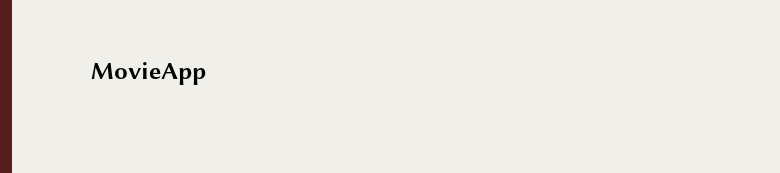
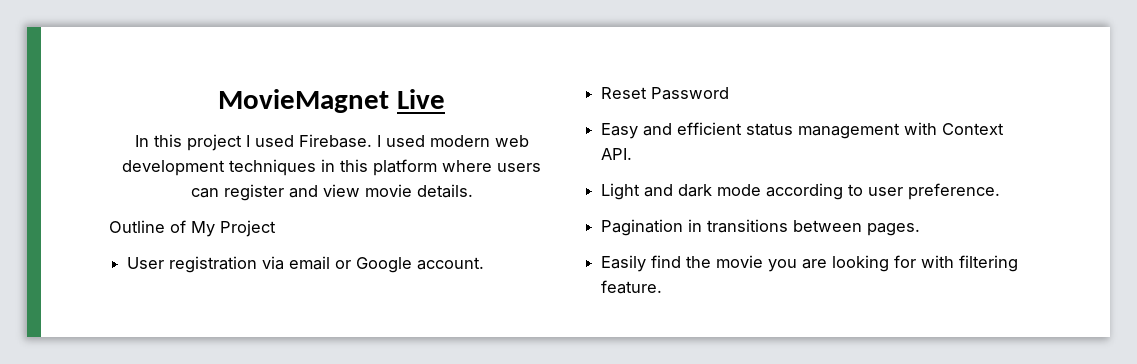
- MovieApp
+ MovieMagnet Live
+ In this project I used Firebase. I used modern web development techniques in this platform where users can register and view movie details.
+ Outline of My Project
+ User registration via email or Google account.
+ Reset Password
+ Easy and efficient status management with Context API.
+ Light and dark mode according to user preference.
+ Pagination in transitions between pages.
+ Easily find the movie you are looking for with filtering feature.

